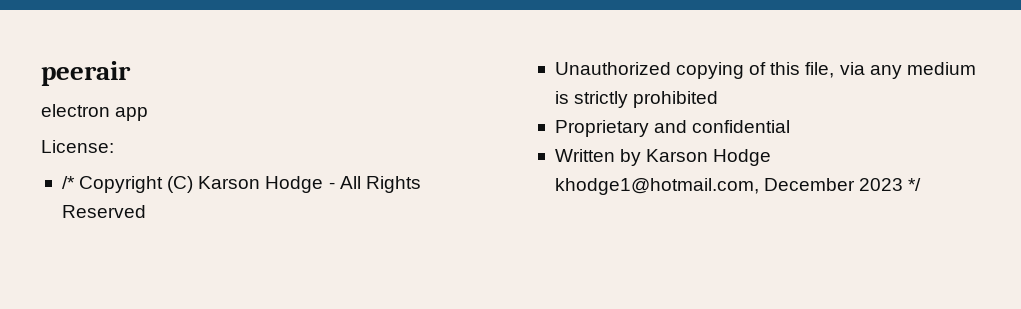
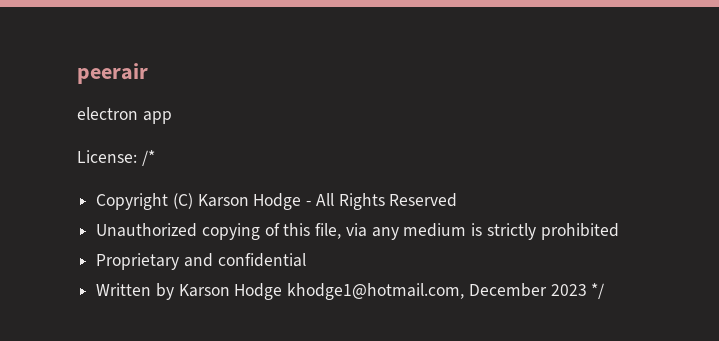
- License:
- /* Copyright (C) Karson Hodge - All Rights Reserved
+ License: /*
+ Copyright (C) Karson Hodge - All Rights Reserved

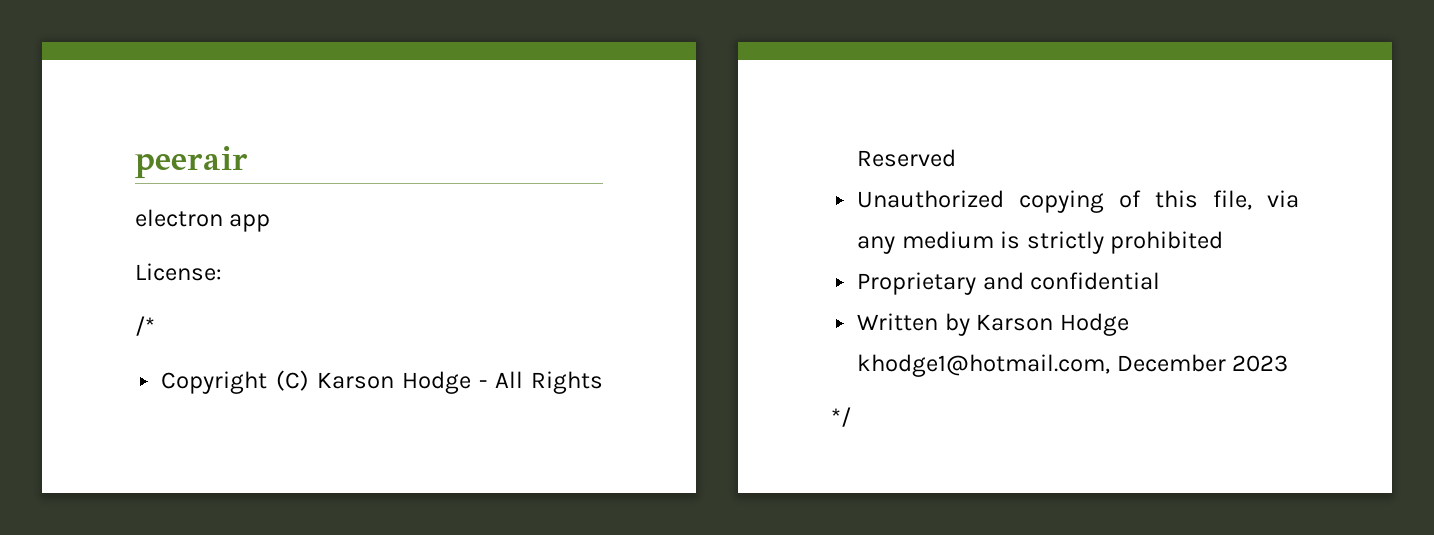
- License: /*
+ License:
+ /*
- Written by Karson Hodge khodge1@hotmail.com, December 2023 */
+ Written by Karson Hodge khodge1@hotmail.com, December 2023
+ */

